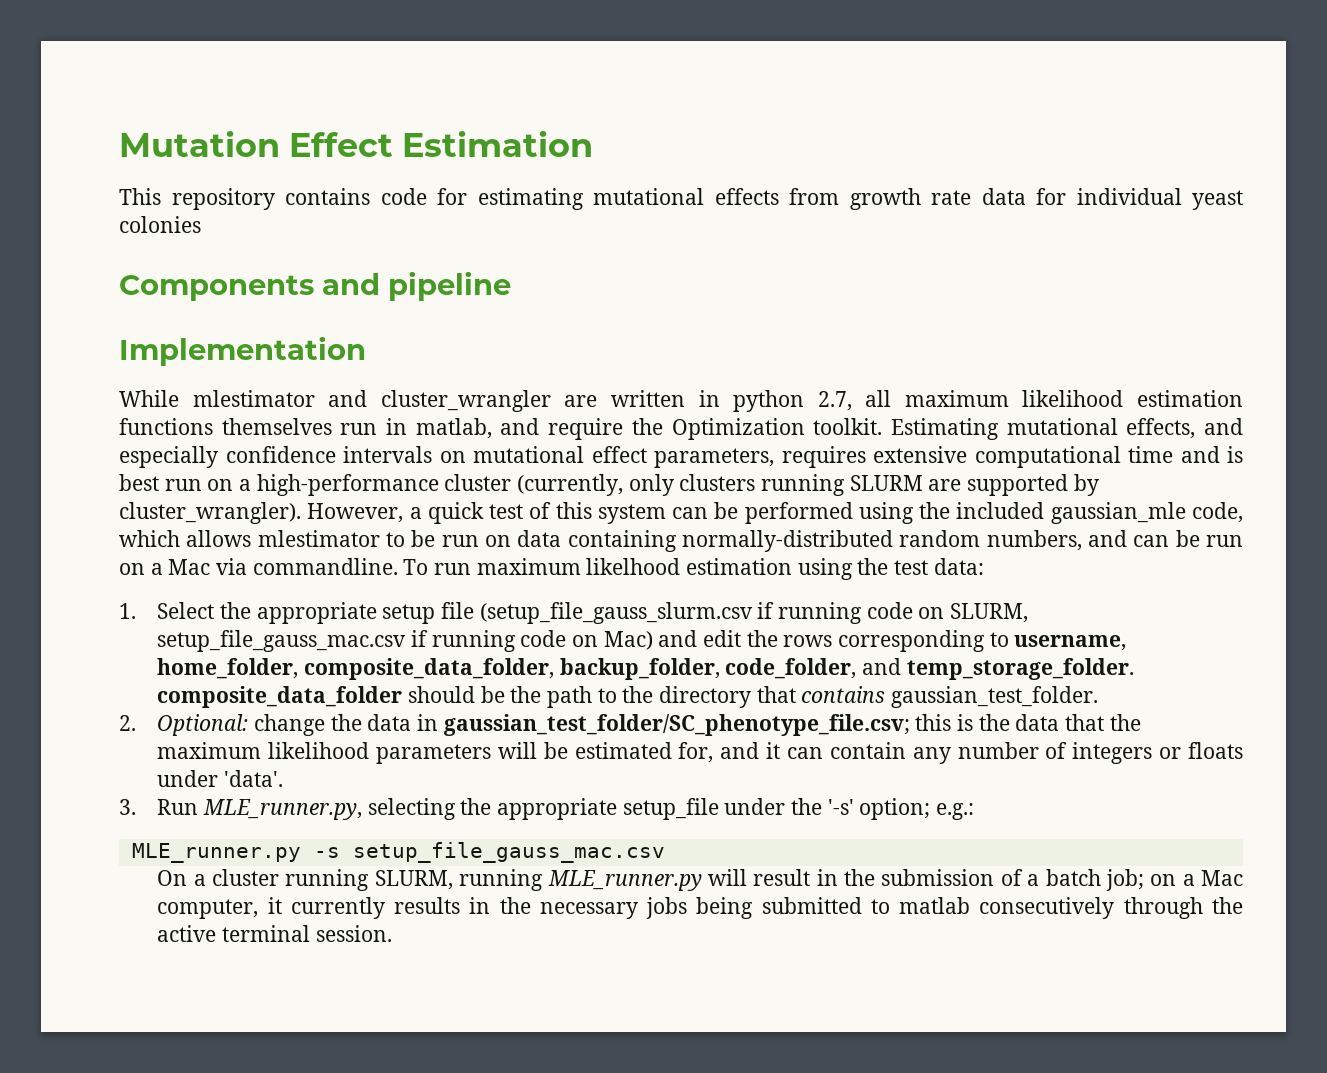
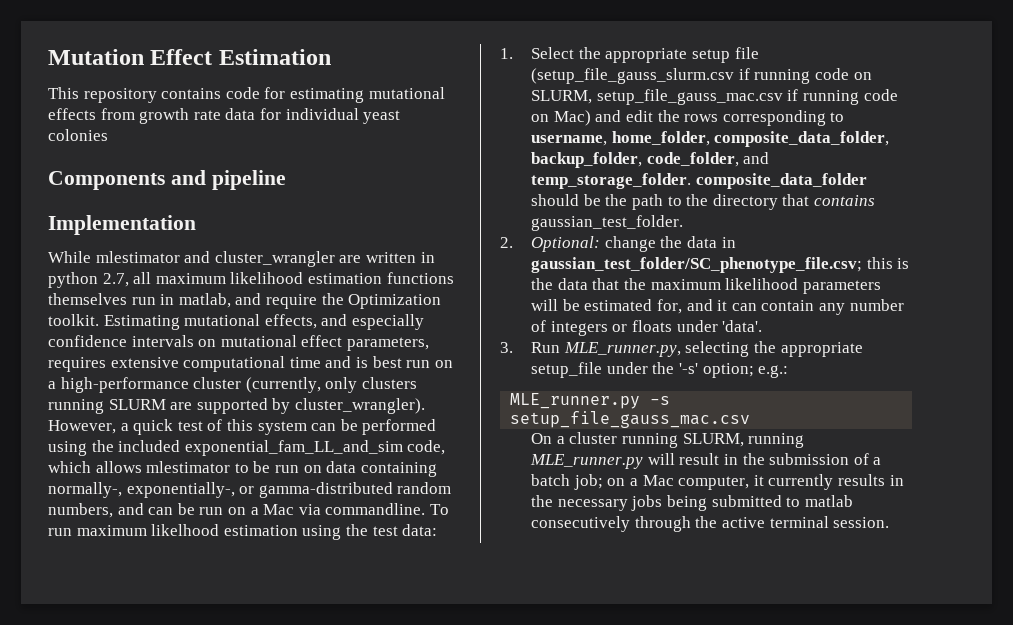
- However, a quick test of this system can be performed using the included gaussian_mle code, which allows mlestimator to be run on data containing normally-distributed random numbers, and can be run on a Mac via commandline.
+ However, a quick test of this system can be performed using the included exponential_fam_LL_and_sim code, which allows mlestimator to be run on data containing normally-, exponentially-, or gamma-distributed random numbers, and can be run on a Mac via commandline.

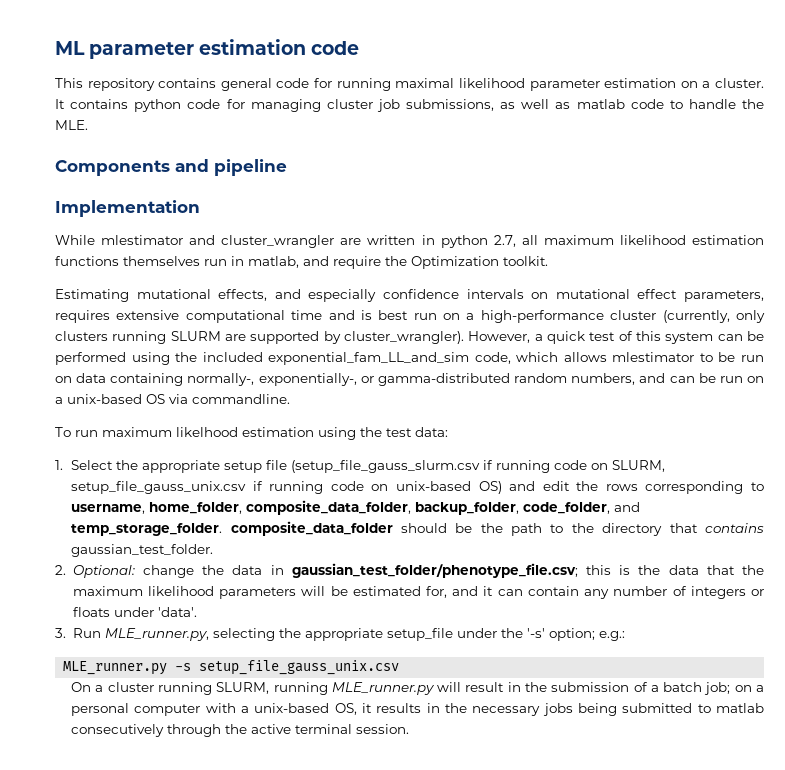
- Mutation Effect Estimation
+ ML parameter estimation code
- This repository contains code for estimating mutational effects from growth rate data for individual yeast colonies
+ This repository contains general code for running maximal likelihood parameter estimation on a cluster. It contains python code for managing cluster job submissions, as well as matlab code to handle the MLE.
- While mlestimator and cluster_wrangler are written in python 2.7, all maximum likelihood estimation functions themselves run in matlab, and require the Optimization toolkit. Estimating mutational effects, and especially confidence intervals on mutational effect parameters, requires extensive computational time and is best run on a high-performance cluster (currently, only clusters running SLURM are supported by cluster_wrangler).
+ While mlestimator and cluster_wrangler are written in python 2.7, all maximum likelihood estimation functions themselves run in matlab, and require the Optimization toolkit.
+ Estimating mutational effects, and especially confidence intervals on mutational effect parameters, requires extensive computational time and is best run on a high-performance cluster (currently, only clusters running SLURM are supported by cluster_wrangler).
- However, a quick test of this system can be performed using the included exponential_fam_LL_and_sim code, which allows mlestimator to be run on data containing normally-, exponentially-, or gamma-distributed random numbers, and can be run on a Mac via commandline. To run maximum likelhood estimation using the test data:
+ However, a quick test of this system can be performed using the included exponential_fam_LL_and_sim code, which allows mlestimator to be run on data containing normally-, exponentially-, or gamma-distributed random numbers, and can be run on a unix-based OS via commandline.
+ To run maximum likelhood estimation using the test data:
- 1. Select the appropriate setup file (setup_file_gauss_slurm.csv if running code on SLURM, setup_file_gauss_mac.csv if running code on Mac) and edit the rows corresponding to username, home_folder, composite_data_folder, backup_folder, code_folder, and temp_storage_folder. composite_data_folder should be the path to the directory that contains gaussian_test_folder.
+ 1. Select the appropriate setup file (setup_file_gauss_slurm.csv if running code on SLURM, setup_file_gauss_unix.csv if running code on unix-based OS) and edit the rows corresponding to username, home_folder, composite_data_folder, backup_folder, code_folder, and temp_storage_folder. composite_data_folder should be the path to the directory that contains gaussian_test_folder.
- 2. Optional: change the data in gaussian_test_folder/SC_phenotype_file.csv; this is the data that the maximum likelihood parameters will be estimated for, and it can contain any number of integers or floats under 'data'.
+ 2. Optional: change the data in gaussian_test_folder/phenotype_file.csv; this is the data that the maximum likelihood parameters will be estimated for, and it can contain any number of integers or floats under 'data'.
- MLE_runner.py -s setup_file_gauss_mac.csv
+ MLE_runner.py -s setup_file_gauss_unix.csv
- On a cluster running SLURM, running MLE_runner.py will result in the submission of a batch job; on a Mac computer, it currently results in the necessary jobs being submitted to matlab consecutively through the active terminal session.
+ On a cluster running SLURM, running MLE_runner.py will result in the submission of a batch job; on a personal computer with a unix-based OS, it results in the necessary jobs being submitted to matlab consecutively through the active terminal session.

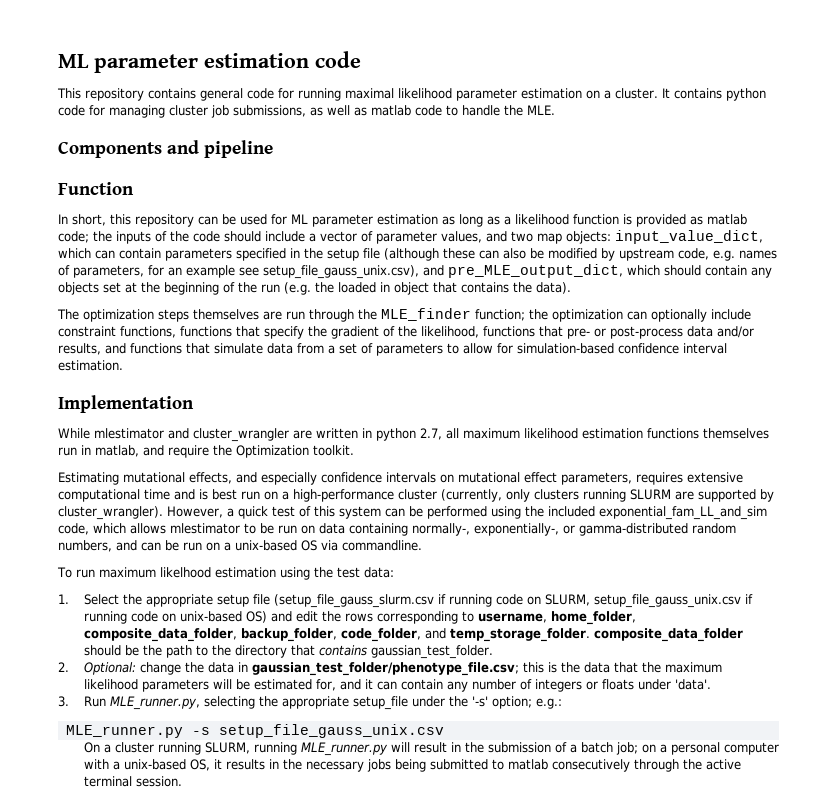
+ Function
+ In short, this repository can be used for ML parameter estimation as long as a likelihood function is provided as matlab code; the inputs of the code should include a vector of parameter values, and two map objects: input_value_dict, which can contain parameters specified in the setup file (although these can also be modified by upstream code, e.g. names of parameters, for an example see setup_file_gauss_unix.csv), and pre_MLE_output_dict, which should contain any objects set at the beginning of the run (e.g. the loaded in object that contains the data).
+ The optimization steps themselves are run through the MLE_finder function; the optimization can optionally include constraint functions, functions that specify the gradient of the likelihood, functions that pre- or post-process data and/or results, and functions that simulate data from a set of parameters to allow for simulation-based confidence interval estimation.

